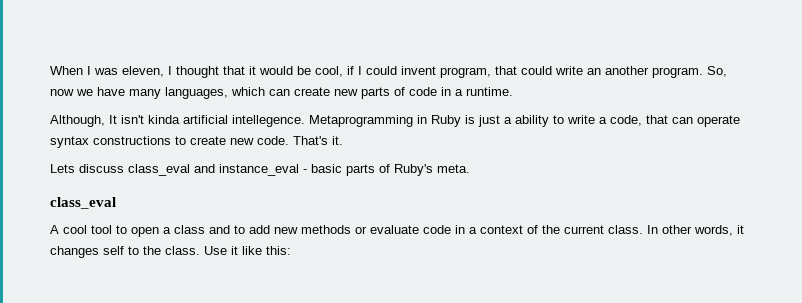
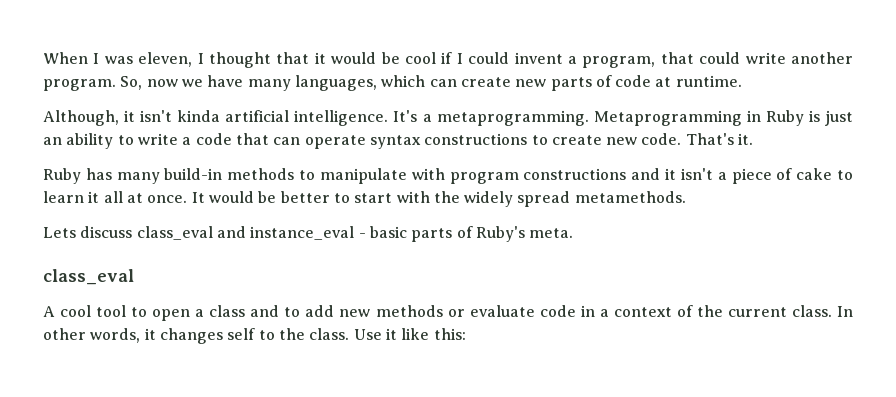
- When I was eleven, I thought that it would be cool, if I could invent program, that could write an another program.
+ When I was eleven, I thought that it would be cool if I could invent a program, that could write another program.
- So, now we have many languages, which can create new parts of code in a runtime.
+ So, now we have many languages, which can create new parts of code at runtime.
- Although, It isn't kinda artificial intellegence.
+ Although, it isn't kinda artificial intelligence. It's a metaprogramming.
- Metaprogramming in Ruby is just a ability to write a code, that can operate syntax constructions to create new code.
+ Metaprogramming in Ruby is just an ability to write a code that can operate syntax constructions to create new code.
+ Ruby has many build-in methods to manipulate with program constructions and it isn't a piece of cake to learn it all at once. It would be better to start with the widely spread metamethods.

